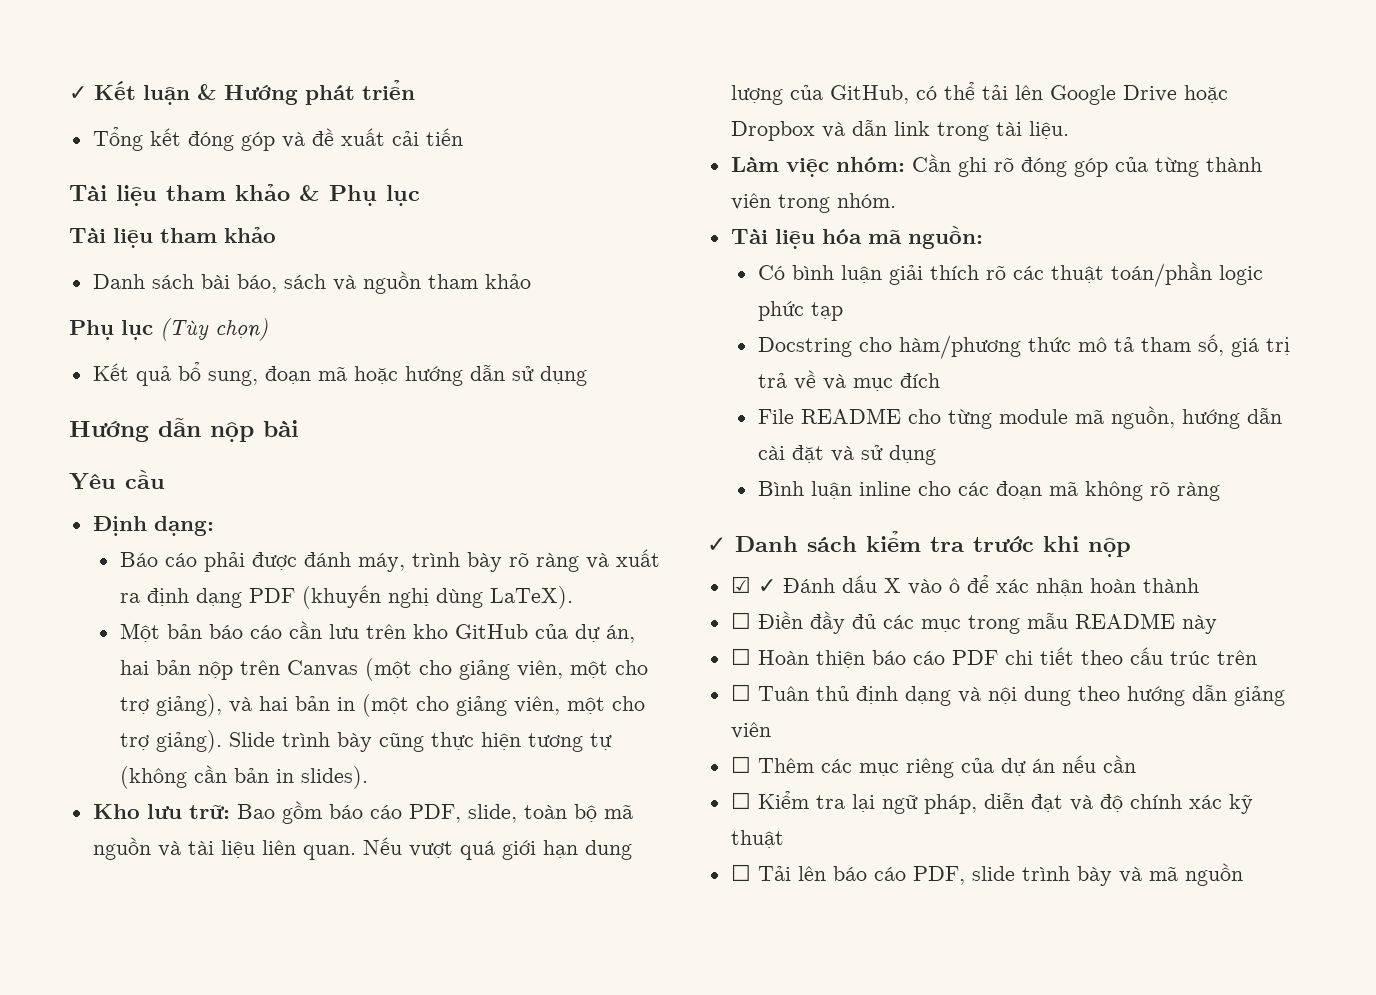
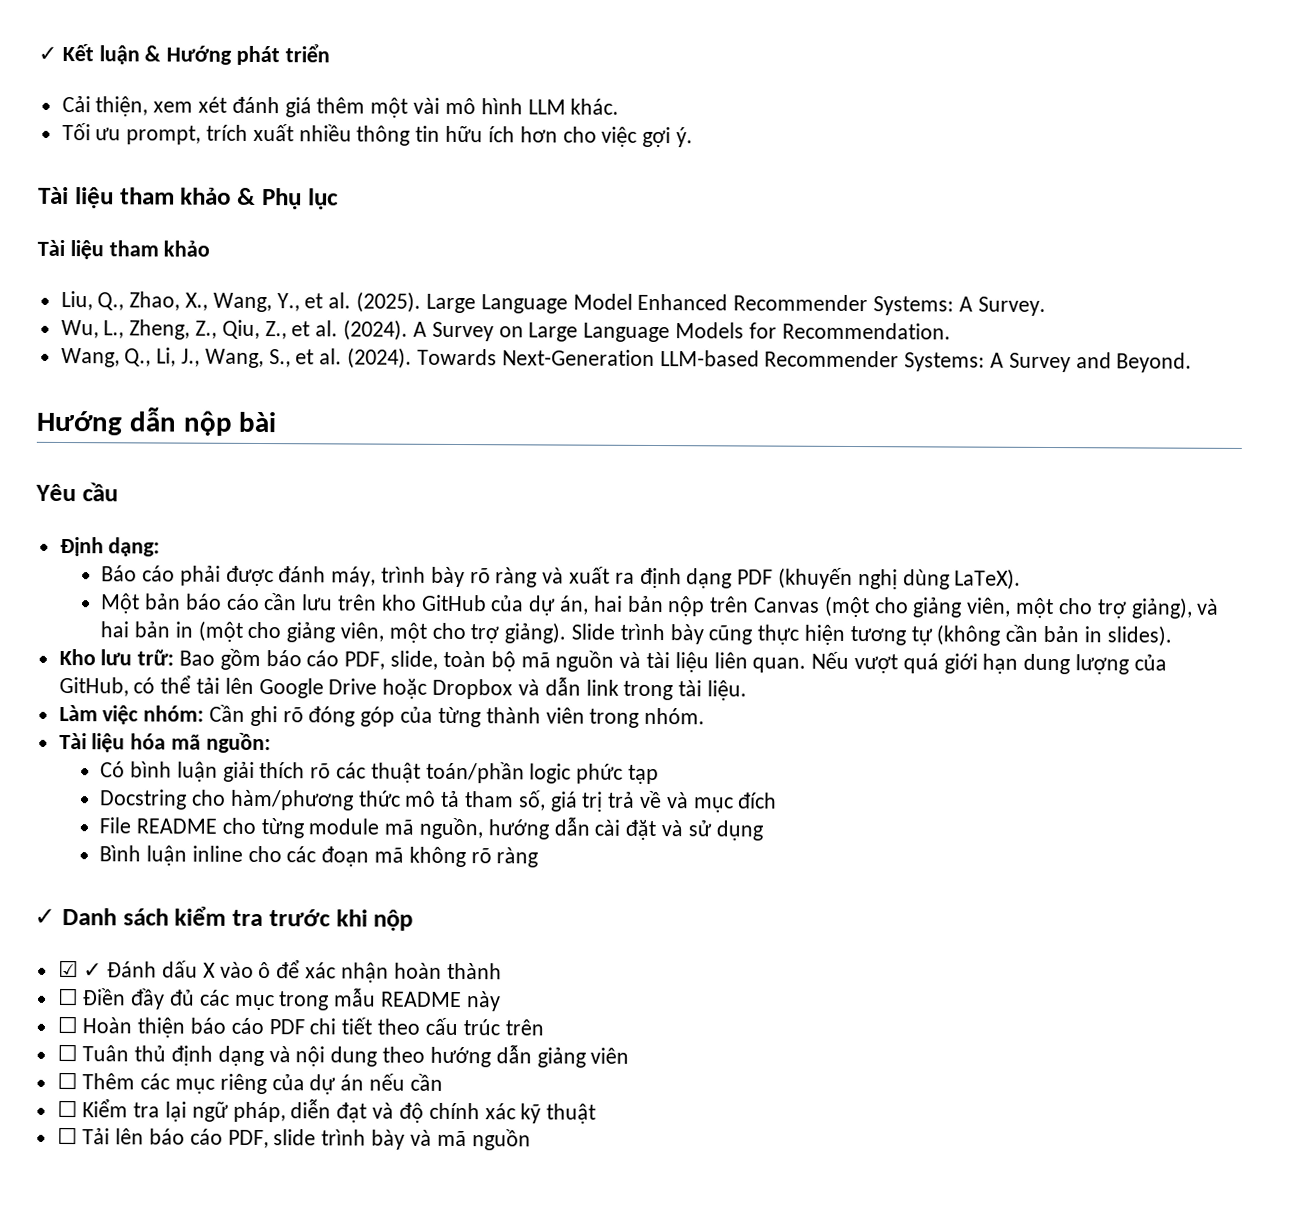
- Tổng kết đóng góp và đề xuất cải tiến
+ Cải thiện, xem xét đánh giá thêm một vài mô hình LLM khác.
+ Tối ưu prompt, trích xuất nhiều thông tin hữu ích hơn cho việc gợi ý.
- Danh sách bài báo, sách và nguồn tham khảo
- Phụ lục (Tùy chọn)
- Kết quả bổ sung, đoạn mã hoặc hướng dẫn sử dụng
+ Liu, Q., Zhao, X., Wang, Y., et al. (2025). Large Language Model Enhanced Recommender Systems: A Survey.
+ Wu, L., Zheng, Z., Qiu, Z., et al. (2024). A Survey on Large Language Models for Recommendation.
+ Wang, Q., Li, J., Wang, S., et al. (2024). Towards Next-Generation LLM-based Recommender Systems: A Survey and Beyond.

